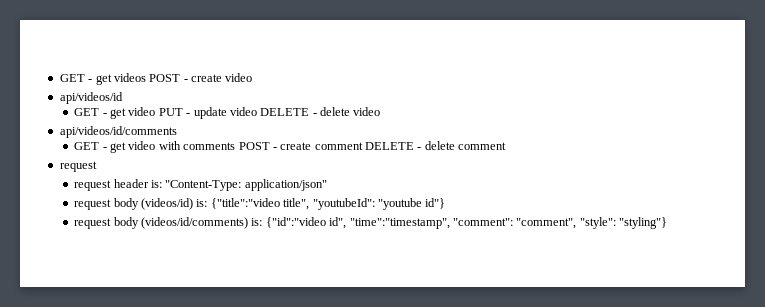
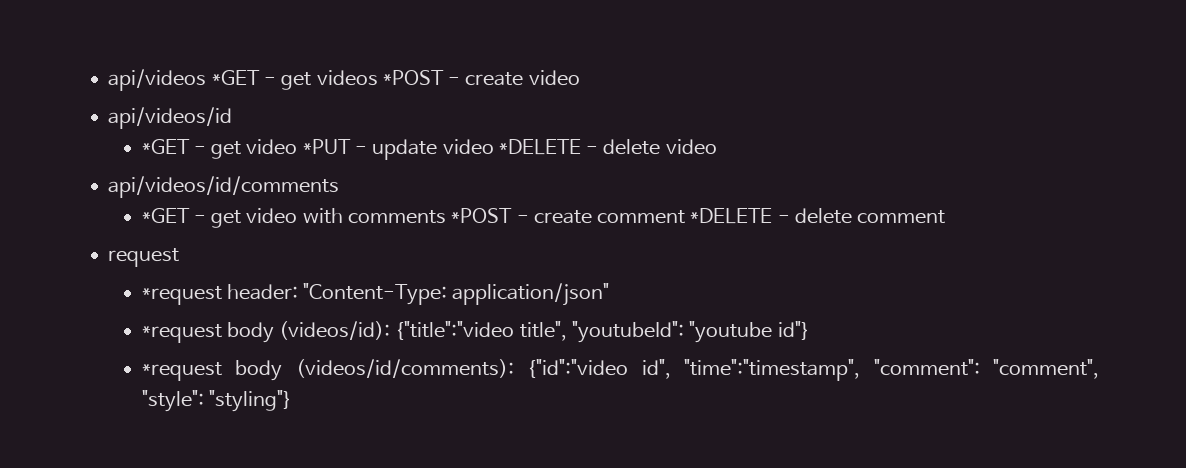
- GET - get videos POST - create video
+ api/videos *GET - get videos *POST - create video
- GET - get video PUT - update video DELETE - delete video
+ *GET - get video *PUT - update video *DELETE - delete video
- GET - get video with comments POST - create comment DELETE - delete comment
+ *GET - get video with comments *POST - create comment *DELETE - delete comment
- request header is: "Content-Type: application/json"
+ *request header: "Content-Type: application/json"
- request body (videos/id) is: {"title":"video title", "youtubeId": "youtube id"}
+ *request body (videos/id): {"title":"video title", "youtubeId": "youtube id"}
- request body (videos/id/comments) is: {"id":"video id", "time":"timestamp", "comment": "comment", "style": "styling"}
+ *request body (videos/id/comments): {"id":"video id", "time":"timestamp", "comment": "comment", "style": "styling"}

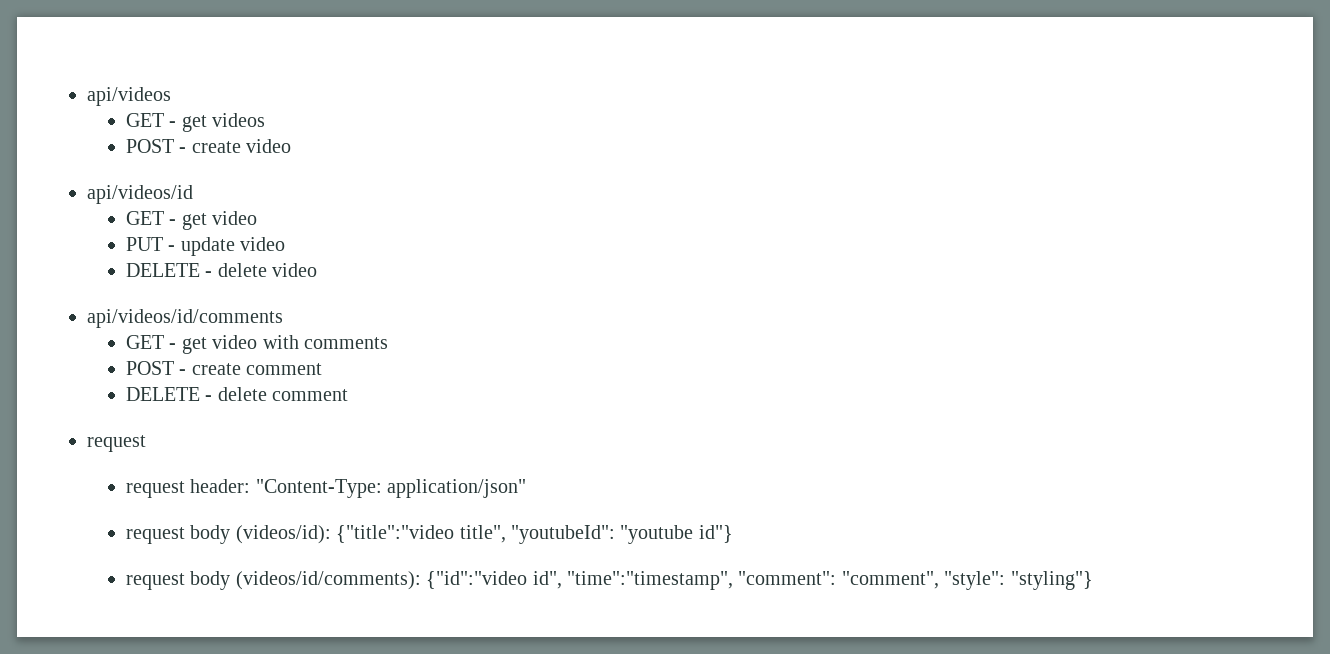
- api/videos *GET - get videos *POST - create video
+ api/videos
+ GET - get videos
+ POST - create video
  api/videos/id
- *GET - get video *PUT - update video *DELETE - delete video
+ GET - get video
+ PUT - update video
+ DELETE - delete video
- *GET - get video with comments *POST - create comment *DELETE - delete comment
+ GET - get video with comments
+ POST - create comment
+ DELETE - delete comment
- *request header: "Content-Type: application/json"
+ request header: "Content-Type: application/json"
- *request body (videos/id): {"title":"video title", "youtubeId": "youtube id"}
+ request body (videos/id): {"title":"video title", "youtubeId": "youtube id"}
- *request body (videos/id/comments): {"id":"video id", "time":"timestamp", "comment": "comment", "style": "styling"}
+ request body (videos/id/comments): {"id":"video id", "time":"timestamp", "comment": "comment", "style": "styling"}

